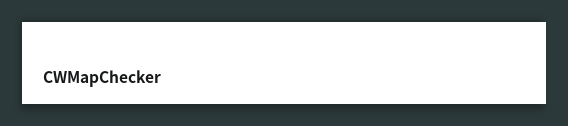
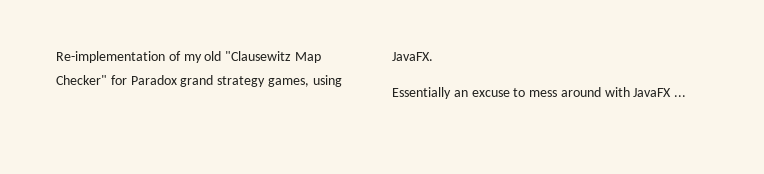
- CWMapChecker
+ Re-implementation of my old "Clausewitz Map Checker" for Paradox grand strategy games, using JavaFX.
+ Essentially an excuse to mess around with JavaFX ...

